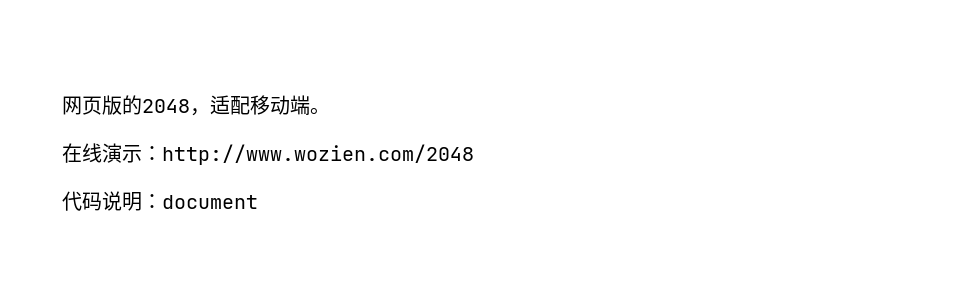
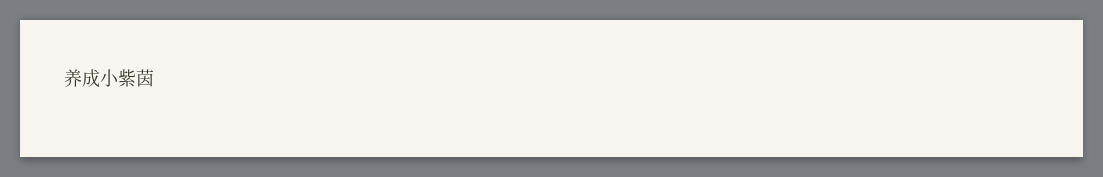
- 网页版的2048，适配移动端。
- 在线演示：http://www.wozien.com/2048
- 代码说明：document
+ 养成小紫茵

